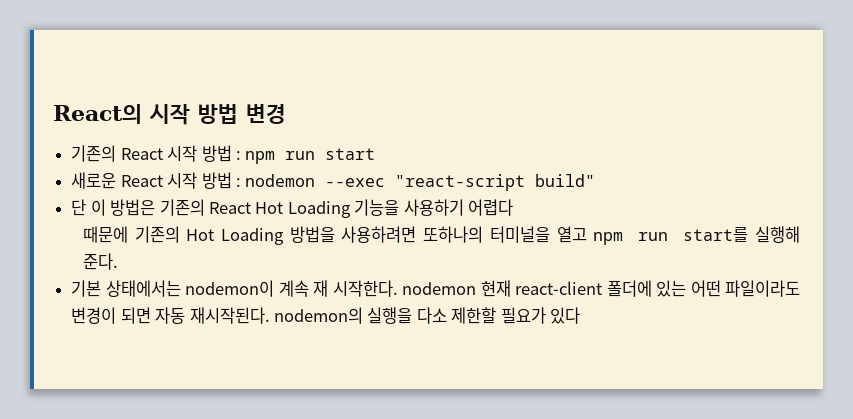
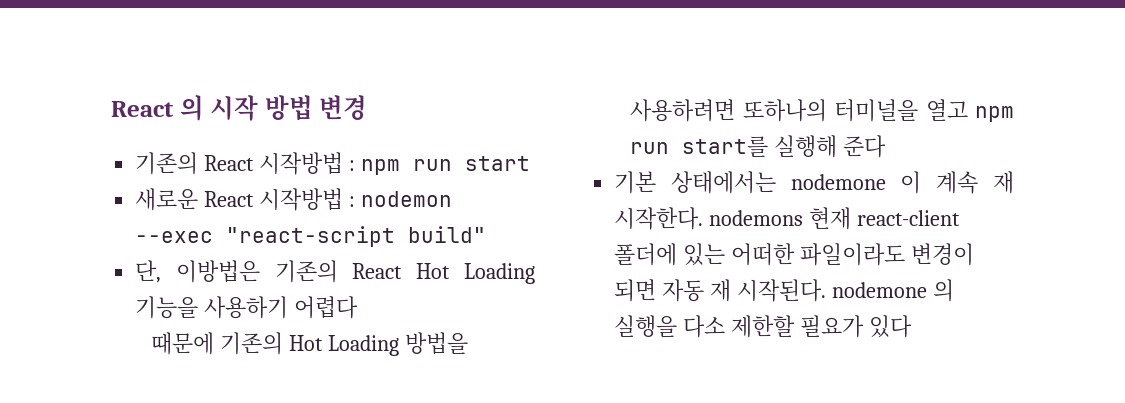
- React의 시작 방법 변경
+ React 의 시작 방법 변경
- 기존의 React 시작 방법 : npm run start
+ 기존의 React 시작방법 : npm run start
- 새로운 React 시작 방법 : nodemon --exec "react-script build"
+ 새로운 React 시작방법 : nodemon --exec "react-script build"
- 단 이 방법은 기존의 React Hot Loading 기능을 사용하기 어렵다
+ 단, 이방법은 기존의 React Hot Loading 기능을 사용하기 어렵다
- 때문에 기존의 Hot Loading 방법을 사용하려면 또하나의 터미널을 열고 npm run start를 실행해 준다.
+ 때문에 기존의 Hot Loading 방법을 사용하려면 또하나의 터미널을 열고 npm run start를 실행해 준다
- 기본 상태에서는 nodemon이 계속 재 시작한다. nodemon 현재 react-client 폴더에 있는 어떤 파일이라도 변경이 되면 자동 재시작된다. nodemon의 실행을 다소 제한할 필요가 있다
+ 기본 상태에서는 nodemone 이 계속 재 시작한다. nodemons 현재 react-client 폴더에 있는 어떠한 파일이라도 변경이 되면 자동 재 시작된다. nodemone 의 실행을 다소 제한할 필요가 있다

